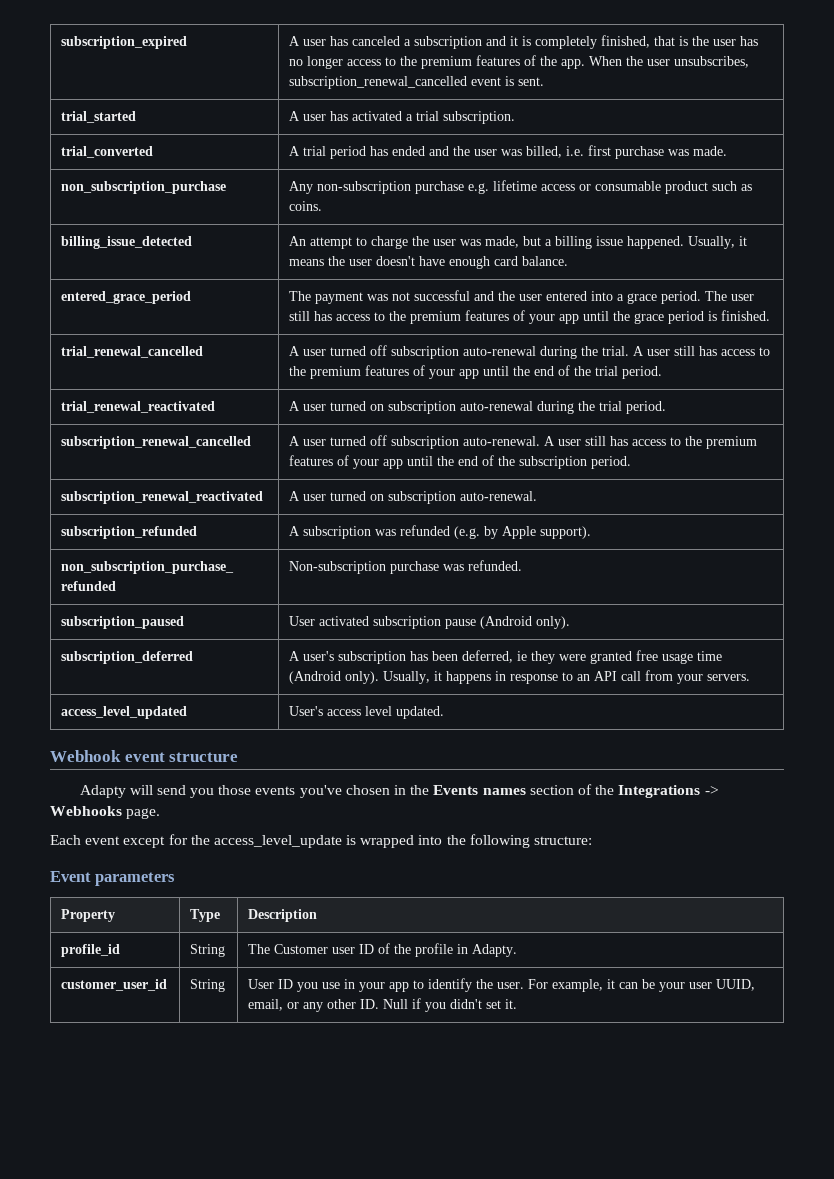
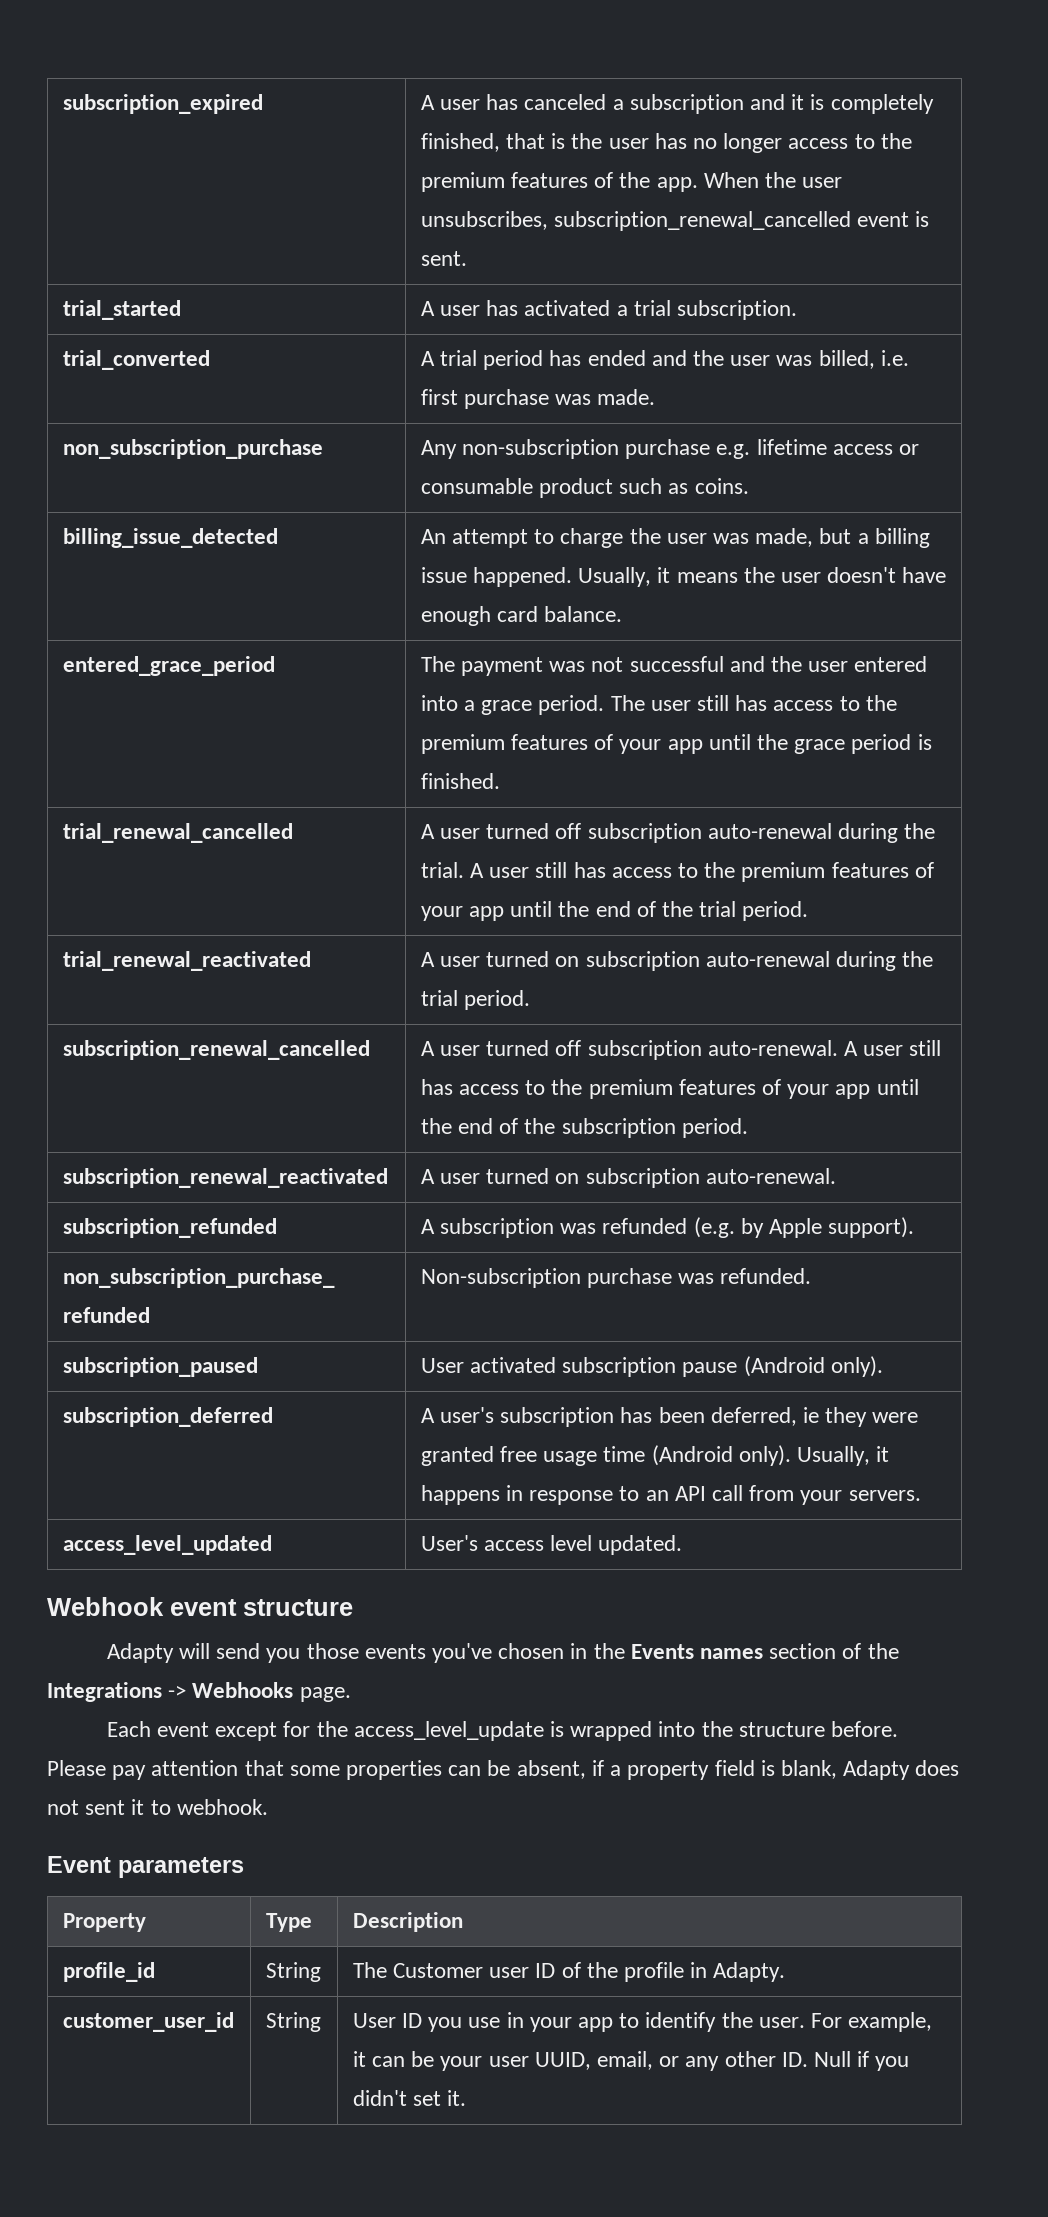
- Each event except for the access_level_update is wrapped into the following structure:
+ Each event except for the access_level_update is wrapped into the structure before. Please pay attention that some properties can be absent, if a property field is blank, Adapty does not sent it to webhook.

